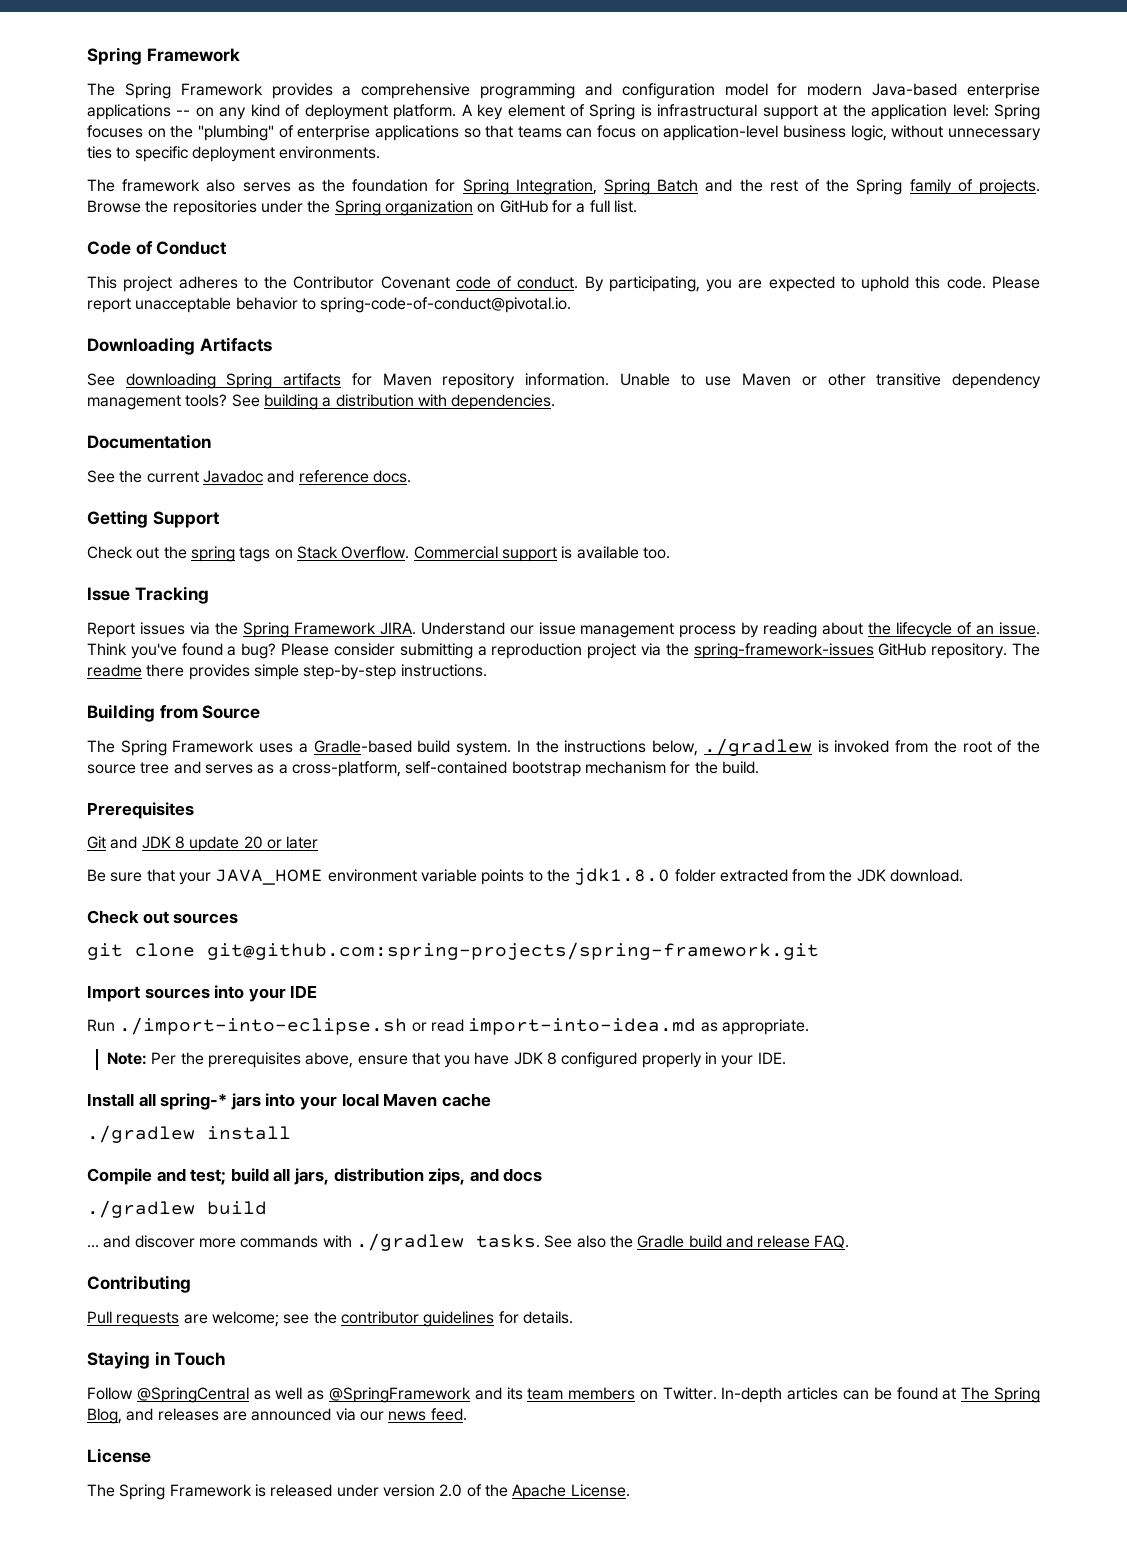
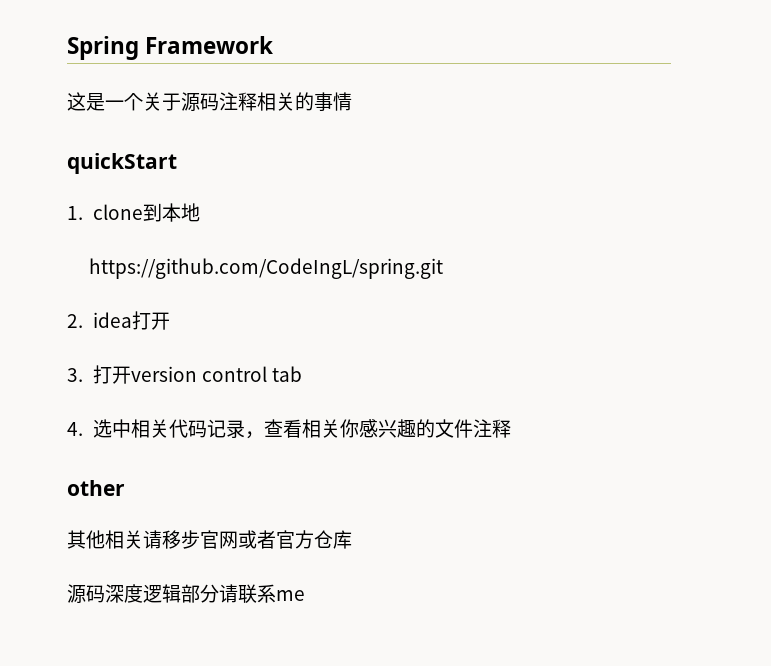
- The Spring Framework provides a comprehensive programming and configuration model for modern Java-based enterprise applications -- on any kind of deployment platform. A key element of Spring is infrastructural support at the application level: Spring focuses on the "plumbing" of enterprise applications so that teams can focus on application-level business logic, without unnecessary ties to specific deployment environments.
- The framework also serves as the foundation for Spring Integration, Spring Batch and the rest of the Spring family of projects. Browse the repositories under the Spring organization on GitHub for a full list.
- Code of Conduct
- This project adheres to the Contributor Covenant code of conduct. By participating, you are expected to uphold this code. Please report unacceptable behavior to spring-code-of-conduct@pivotal.io.
- Downloading Artifacts
- See downloading Spring artifacts for Maven repository information. Unable to use Maven or other transitive dependency management tools? See building a distribution with dependencies.
- Documentation
- See the current Javadoc and reference docs.
- Getting Support
- Check out the spring tags on Stack Overflow. Commercial support is available too.
- Issue Tracking
- Report issues via the Spring Framework JIRA. Understand our issue management process by reading about the lifecycle of an issue. Think you've found a bug? Please consider submitting a reproduction project via the spring-framework-issues GitHub repository. The readme there provides simple step-by-step instructions.
- Building from Source
- The Spring Framework uses a Gradle-based build system. In the instructions below, ./gradlew is invoked from the root of the source tree and serves as a cross-platform, self-contained bootstrap mechanism for the build.
- Prerequisites
- Git and JDK 8 update 20 or later
- Be sure that your JAVA_HOME environment variable points to the jdk1.8.0 folder extracted from the JDK download.
- Check out sources
- git clone git@github.com:spring-projects/spring-framework.git
- Import sources into your IDE
- Run ./import-into-eclipse.sh or read import-into-idea.md as appropriate.
- Note: Per the prerequisites above, ensure that you have JDK 8 configured properly in your IDE.
- Install all spring-* jars into your local Maven cache
- ./gradlew install
- Compile and test; build all jars, distribution zips, and docs
- ./gradlew build
- ... and discover more commands with ./gradlew tasks. See also the Gradle build and release FAQ.
- Contributing
- Pull requests are welcome; see the contributor guidelines for details.
- Staying in Touch
- Follow @SpringCentral as well as @SpringFramework and its team members on Twitter. In-depth articles can be found at The Spring Blog, and releases are announced via our news feed.
- License
- The Spring Framework is released under version 2.0 of the Apache License.
+ 这是一个关于源码注释相关的事情
+ quickStart
+ 1. clone到本地
+ https://github.com/CodeIngL/spring.git
+ 2. idea打开
+ 3.打开version control tab
+ 4.选中相关代码记录，查看相关你感兴趣的文件注释
+ other
+ 其他相关请移步官网或者官方仓库
+ 源码深度逻辑部分请联系me

